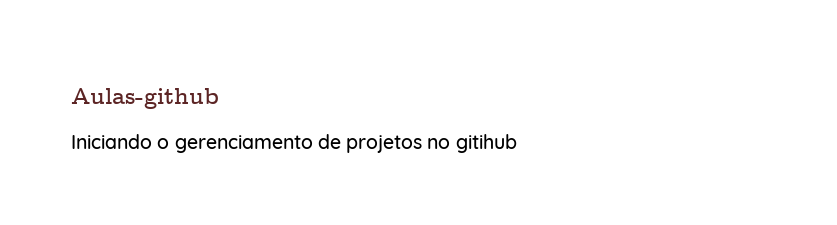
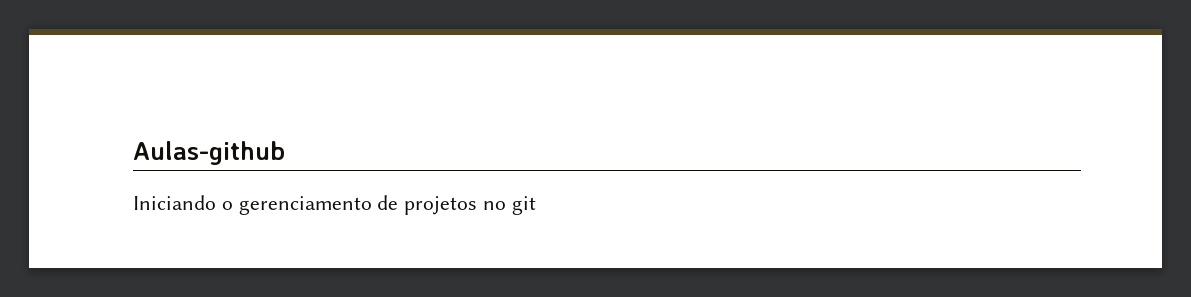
- Iniciando o gerenciamento de projetos no gitihub
+ Iniciando o gerenciamento de projetos no git

